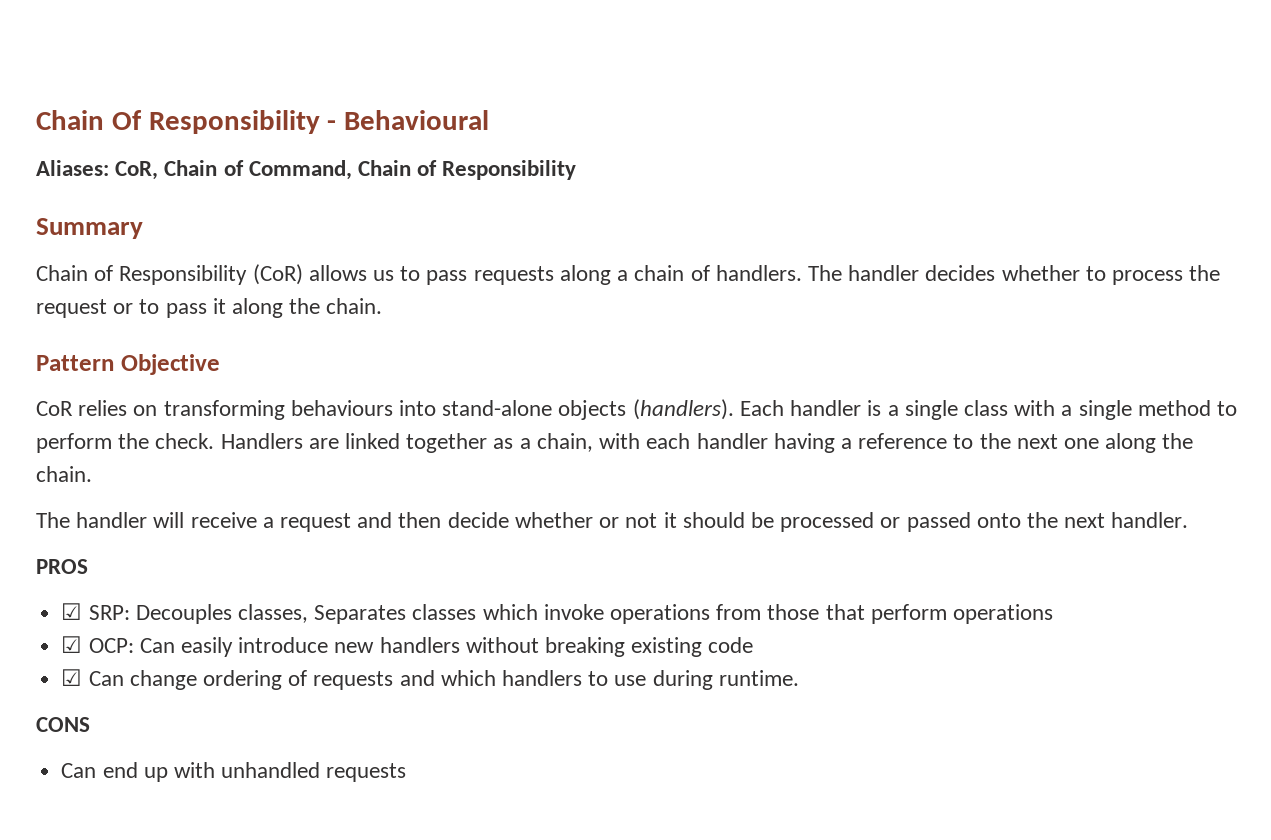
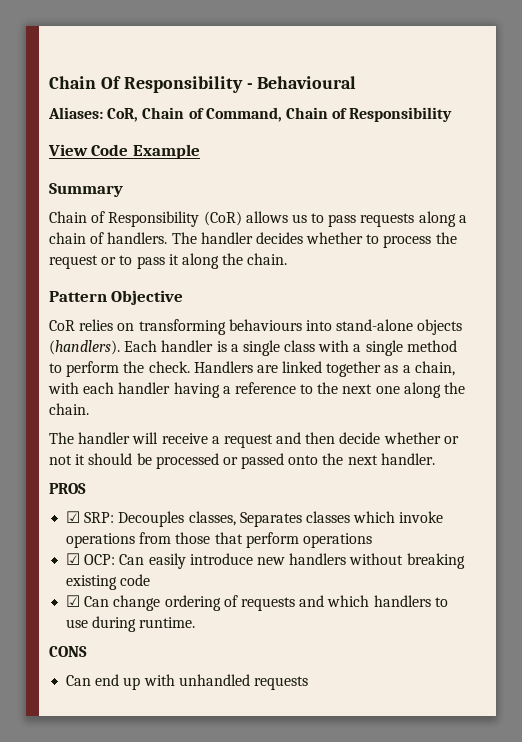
+ View Code Example

